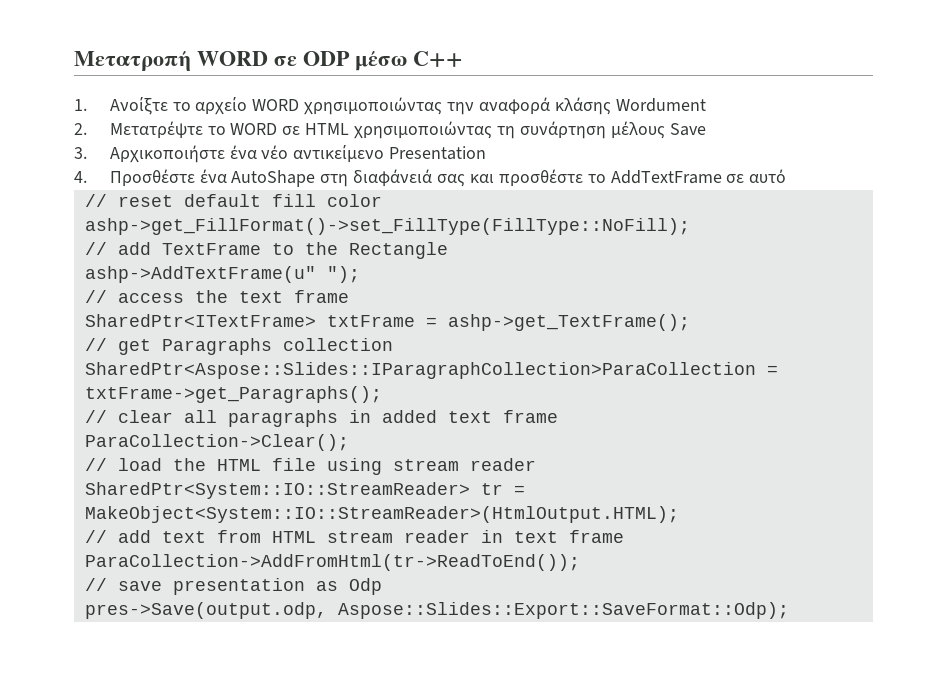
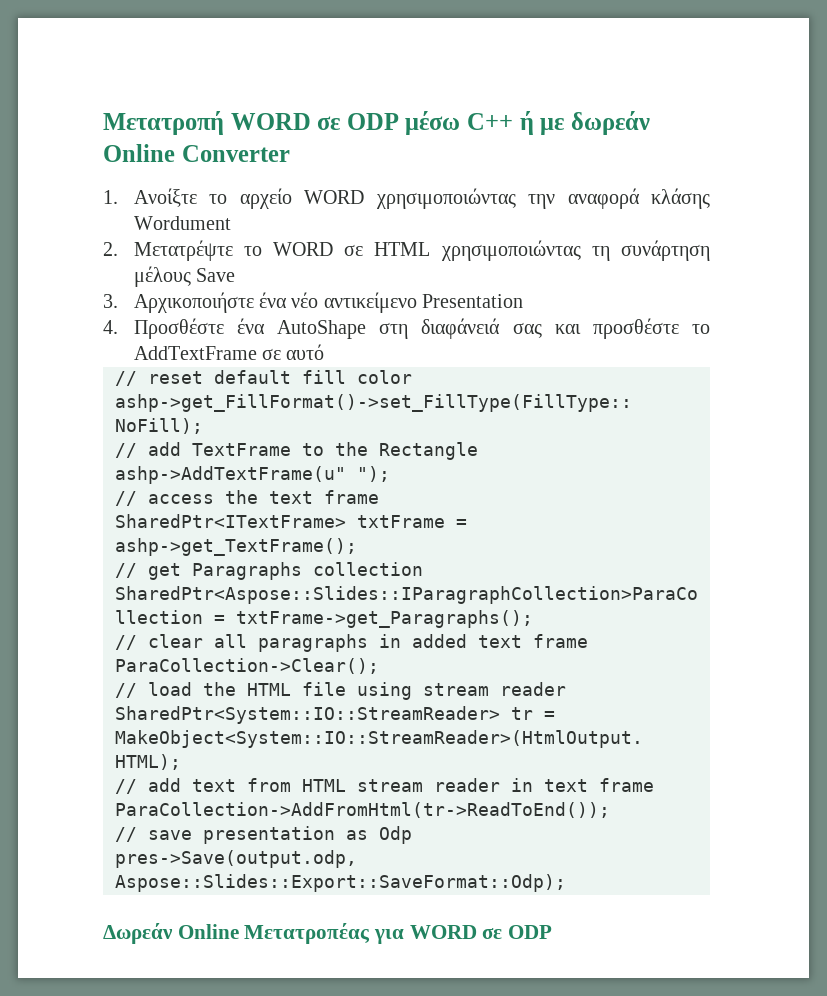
- Μετατροπή WORD σε ODP μέσω C++
+ Μετατροπή WORD σε ODP μέσω C++ ή με δωρεάν Online Converter
+ Δωρεάν Online Μετατροπέας για WORD σε ODP

